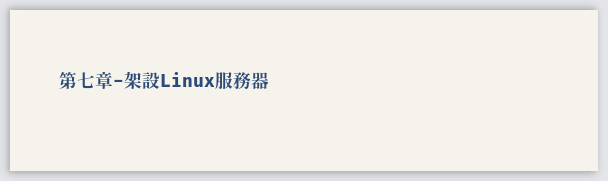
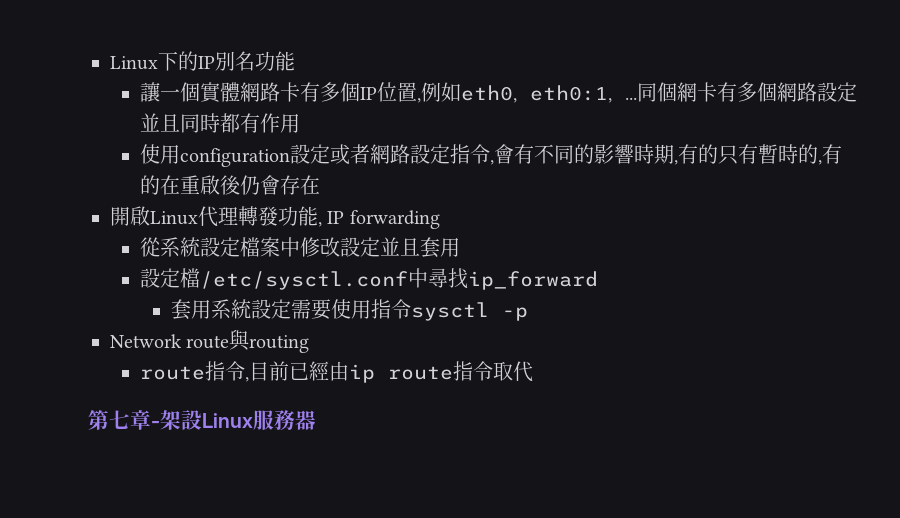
+ Linux下的IP別名功能
+ 讓一個實體網路卡有多個IP位置,例如eth0, eth0:1, ...同個網卡有多個網路設定並且同時都有作用
+ 使用configuration設定或者網路設定指令,會有不同的影響時期,有的只有暫時的,有的在重啟後仍會存在
+ 開啟Linux代理轉發功能, IP forwarding
+ 從系統設定檔案中修改設定並且套用
+ 設定檔/etc/sysctl.conf中尋找ip_forward
+ 套用系統設定需要使用指令sysctl -p
+ Network route與routing
+ route指令,目前已經由ip route指令取代

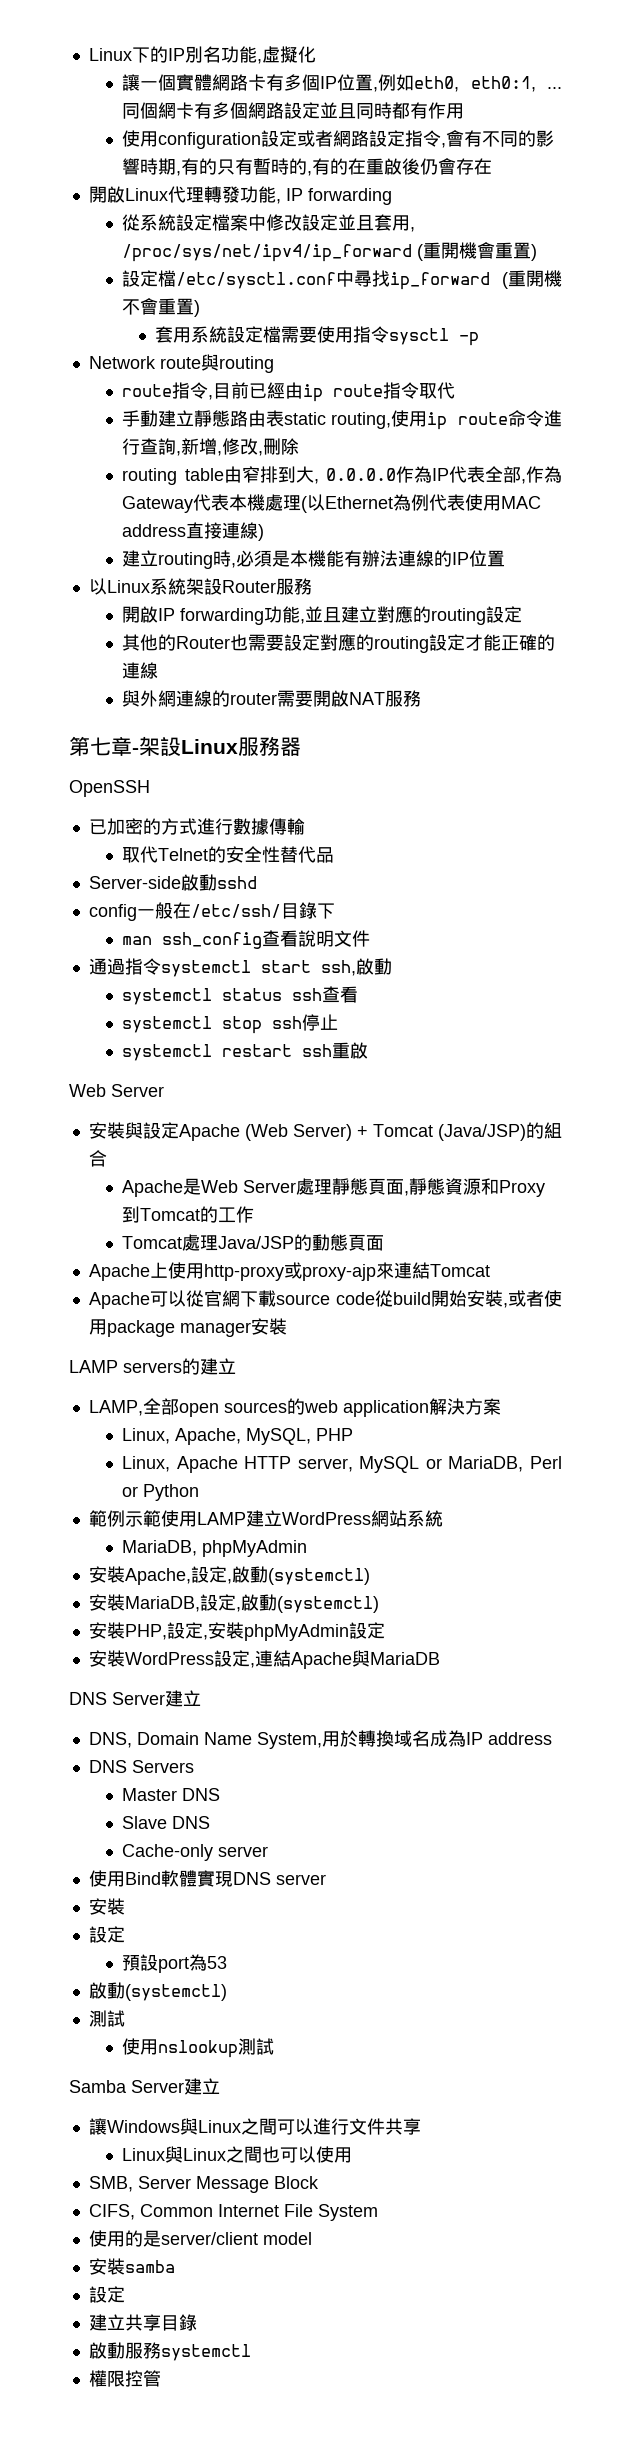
- Linux下的IP別名功能
+ Linux下的IP別名功能,虛擬化
- 從系統設定檔案中修改設定並且套用
+ 從系統設定檔案中修改設定並且套用, /proc/sys/net/ipv4/ip_forward (重開機會重置)
- 設定檔/etc/sysctl.conf中尋找ip_forward
+ 設定檔/etc/sysctl.conf中尋找ip_forward (重開機不會重置)
- 套用系統設定需要使用指令sysctl -p
+ 套用系統設定檔需要使用指令sysctl -p
+ 手動建立靜態路由表static routing,使用ip route命令進行查詢,新增,修改,刪除
+ routing table由窄排到大, 0.0.0.0作為IP代表全部,作為Gateway代表本機處理(以Ethernet為例代表使用MAC address直接連線)
+ 建立routing時,必須是本機能有辦法連線的IP位置
+ 以Linux系統架設Router服務
+ 開啟IP forwarding功能,並且建立對應的routing設定
+ 其他的Router也需要設定對應的routing設定才能正確的連線
+ 與外網連線的router需要開啟NAT服務
+ OpenSSH
+ 已加密的方式進行數據傳輸
+ 取代Telnet的安全性替代品
+ Server-side啟動sshd
+ config一般在/etc/ssh/目錄下
+ man ssh_config查看說明文件
+ 通過指令systemctl start ssh,啟動
+ systemctl status ssh查看
+ systemctl stop ssh停止
+ systemctl restart ssh重啟
+ Web Server
+ 安裝與設定Apache (Web Server) + Tomcat (Java/JSP)的組合
+ Apache是Web Server處理靜態頁面,靜態資源和Proxy到Tomcat的工作
+ Tomcat處理Java/JSP的動態頁面
+ Apache上使用http-proxy或proxy-ajp來連結Tomcat
+ Apache可以從官網下載source code從build開始安裝,或者使用package manager安裝
+ LAMP servers的建立
+ LAMP,全部open sources的web application解決方案
+ Linux, Apache, MySQL, PHP
+ Linux, Apache HTTP server, MySQL or MariaDB, Perl or Python
+ 範例示範使用LAMP建立WordPress網站系統
+ MariaDB, phpMyAdmin
+ 安裝Apache,設定,啟動(systemctl)
+ 安裝MariaDB,設定,啟動(systemctl)
+ 安裝PHP,設定,安裝phpMyAdmin設定
+ 安裝WordPress設定,連結Apache與MariaDB
+ DNS Server建立
+ DNS, Domain Name System,用於轉換域名成為IP address
+ DNS Servers
+ Master DNS
+ Slave DNS
+ Cache-only server
+ 使用Bind軟體實現DNS server
+ 安裝
+ 設定
+ 預設port為53
+ 啟動(systemctl)
+ 測試
+ 使用nslookup測試
+ Samba Server建立
+ 讓Windows與Linux之間可以進行文件共享
+ Linux與Linux之間也可以使用
+ SMB, Server Message Block
+ CIFS, Common Internet File System
+ 使用的是server/client model
+ 安裝samba
+ 設定
+ 建立共享目錄
+ 啟動服務systemctl
+ 權限控管

